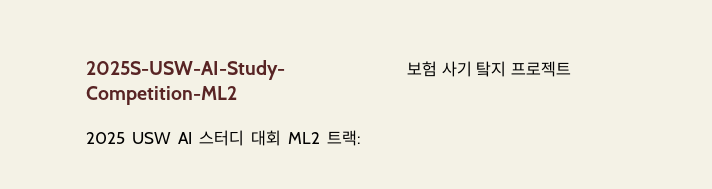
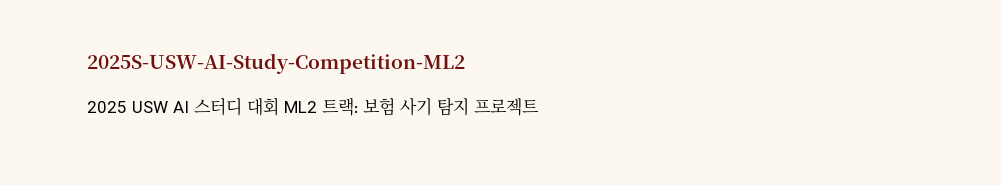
- 2025 USW AI 스터디 대회 ML2 트랙: 보험 사기 탘지 프로젝트
+ 2025 USW AI 스터디 대회 ML2 트랙: 보험 사기 탐지 프로젝트

